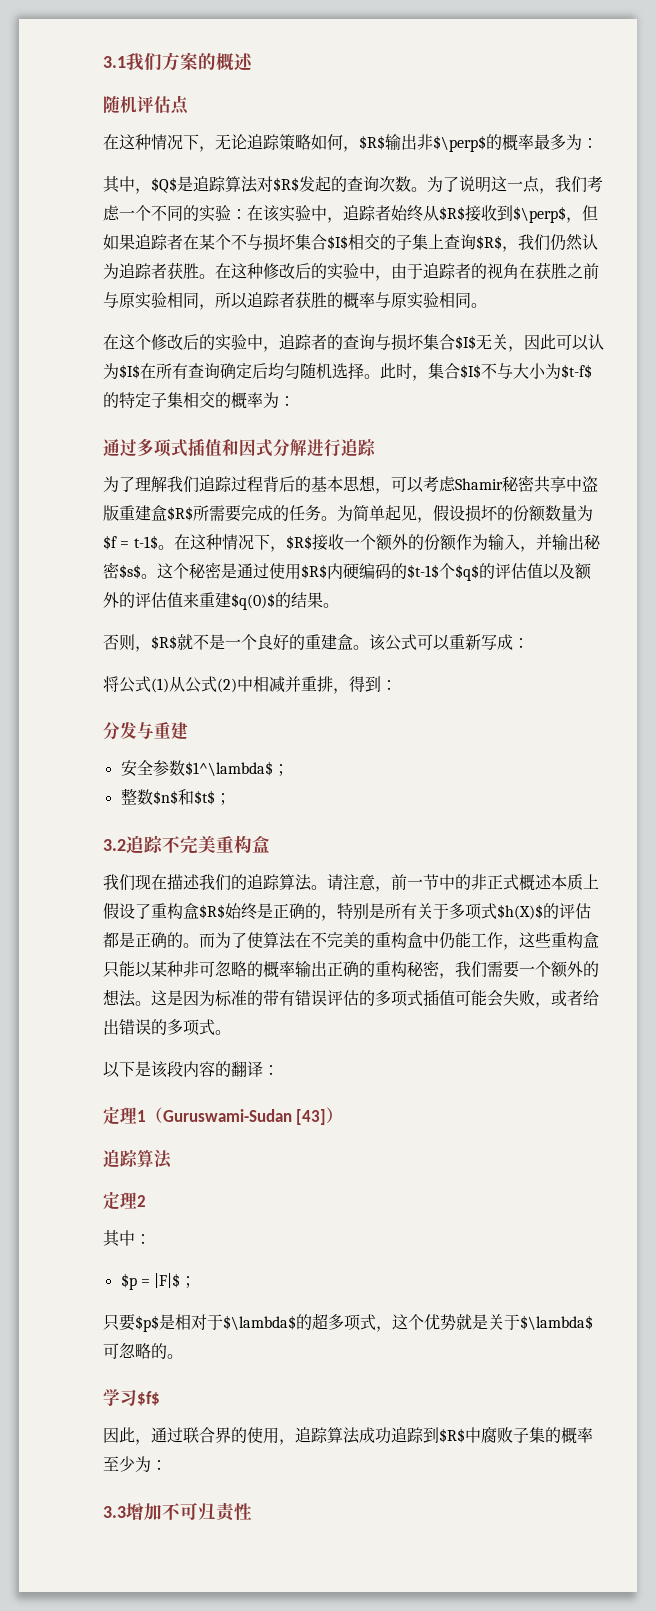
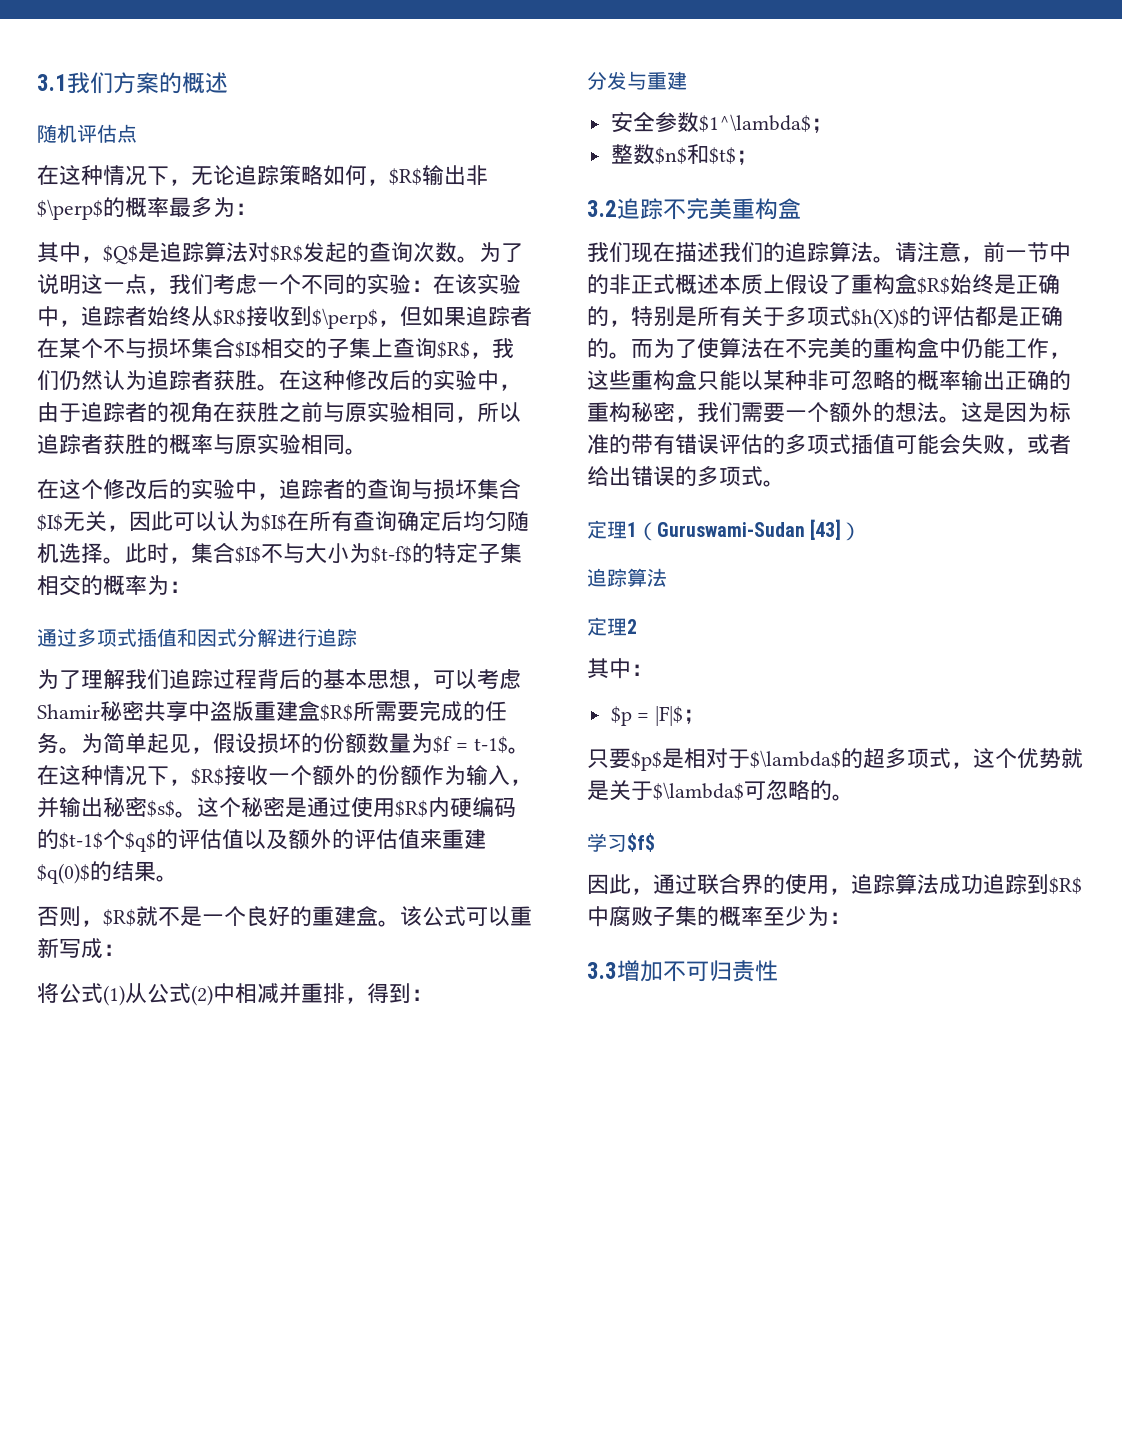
- 以下是该段内容的翻译：

